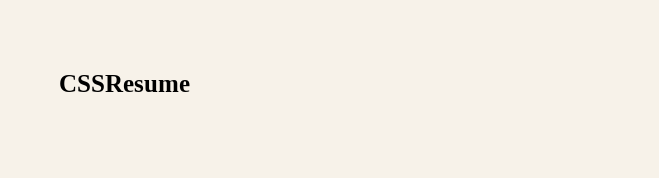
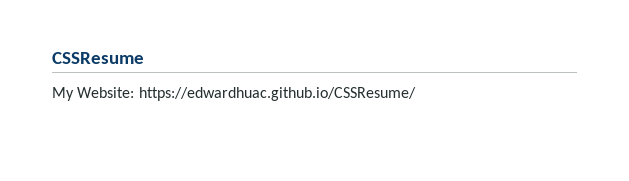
+ My Website: https://edwardhuac.github.io/CSSResume/

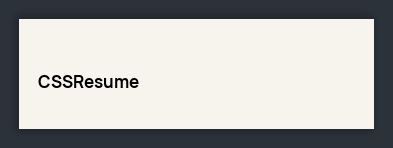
- My Website: https://edwardhuac.github.io/CSSResume/

